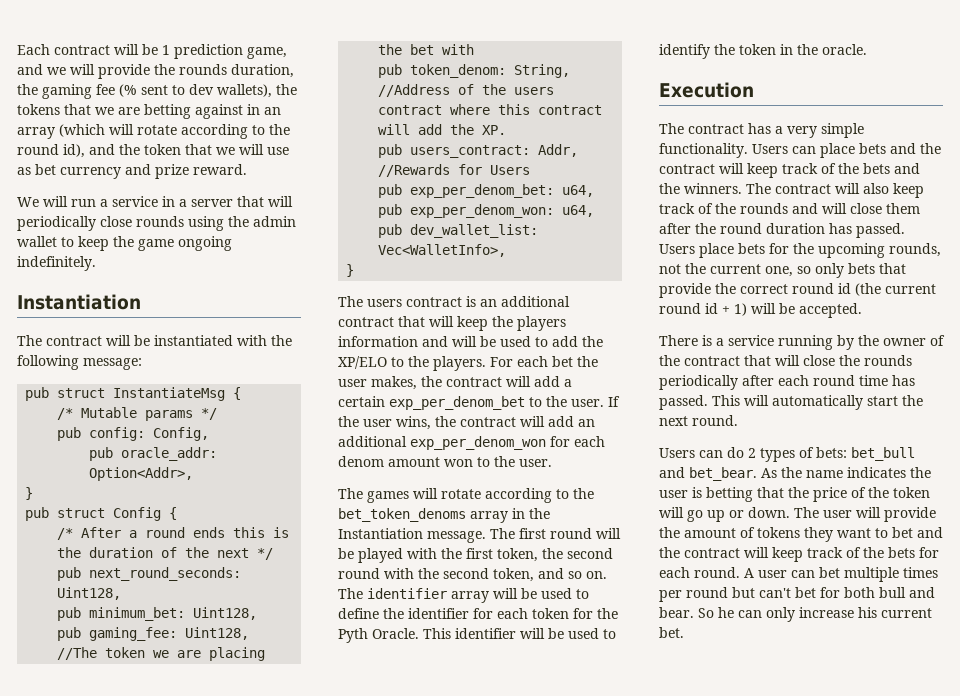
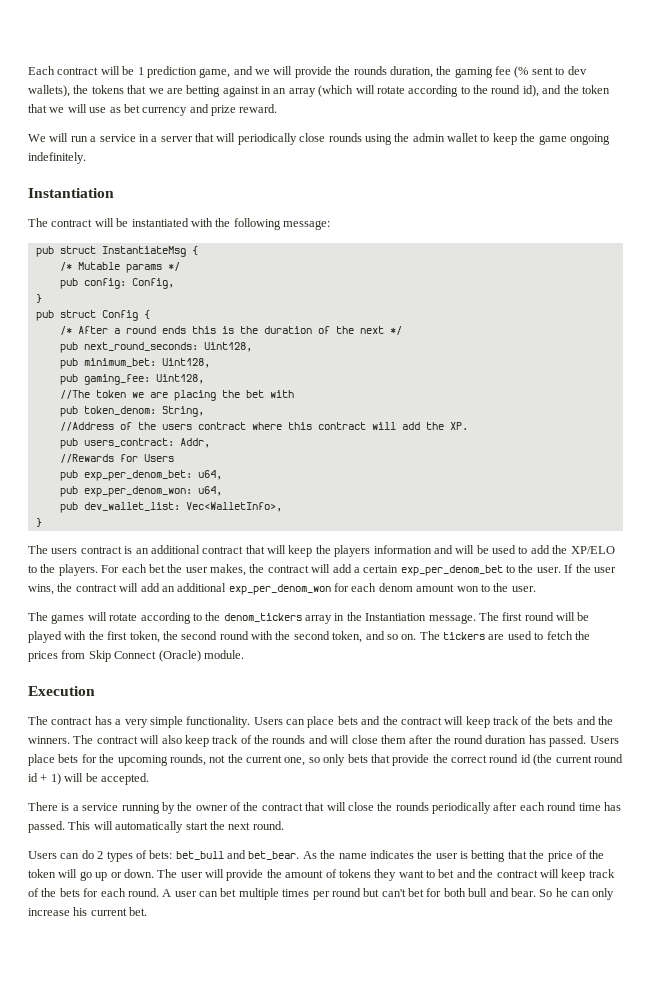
- pub oracle_addr: Option<Addr>,
- The games will rotate according to the bet_token_denoms array in the Instantiation message.
+ The games will rotate according to the denom_tickers array in the Instantiation message.
- The identifier array will be used to define the identifier for each token for the Pyth Oracle. This identifier will be used to identify the token in the oracle.
+ The tickers are used to fetch the prices from Skip Connect (Oracle) module.

